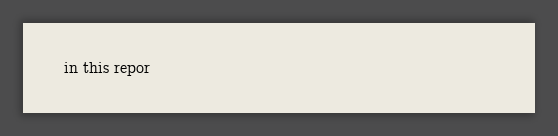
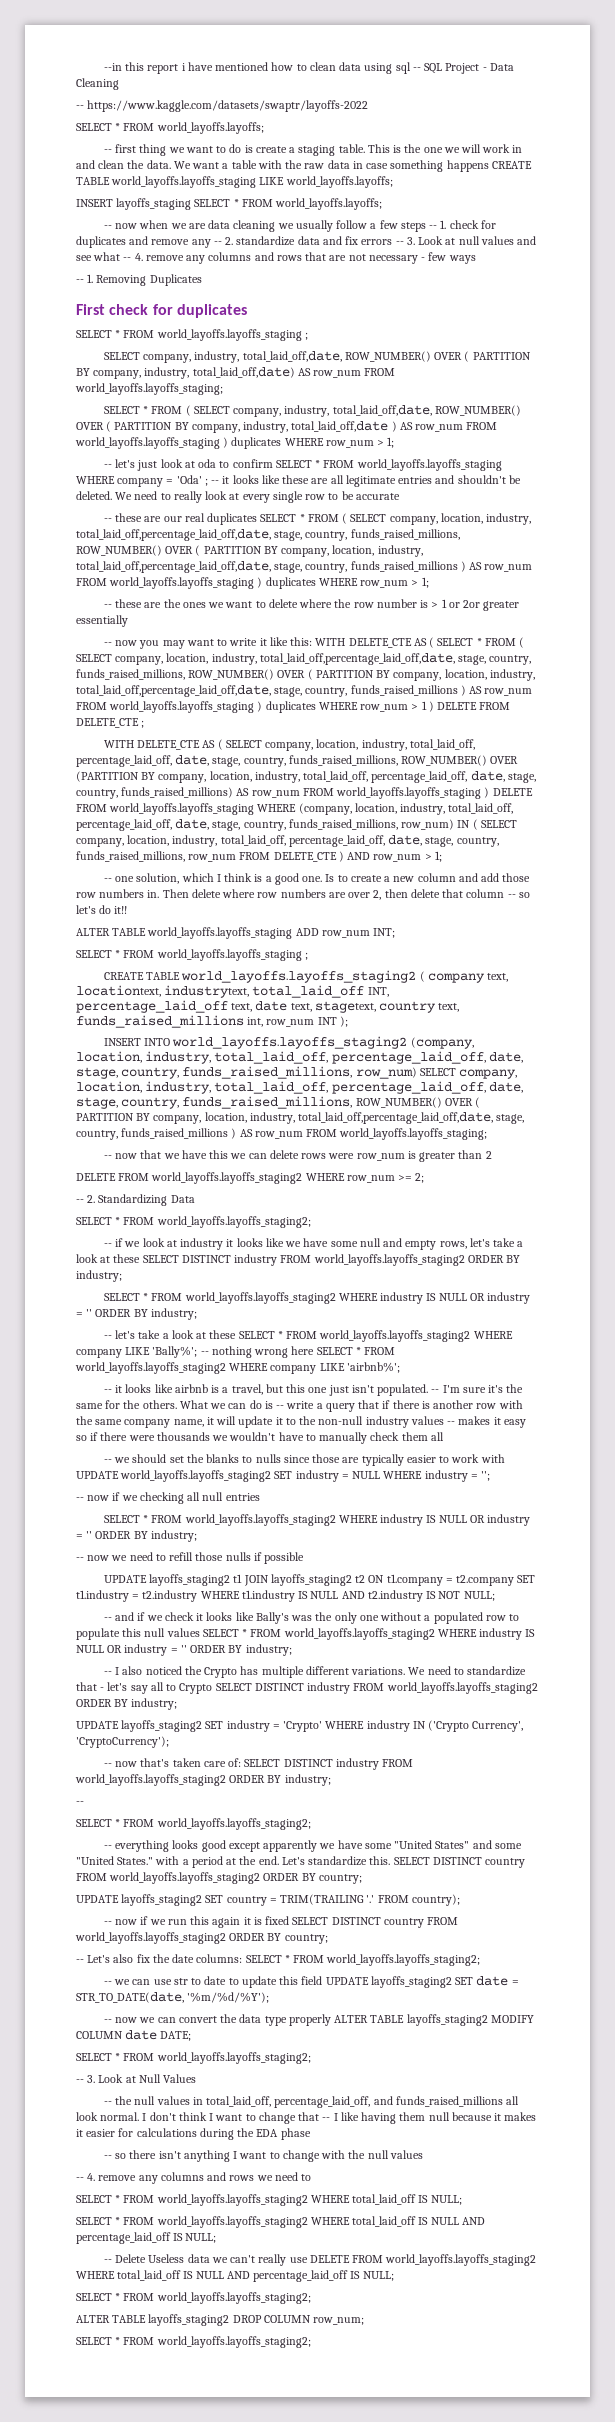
- in this repor
+ --in this report i have mentioned how to clean data using sql -- SQL Project - Data Cleaning
+ -- https://www.kaggle.com/datasets/swaptr/layoffs-2022
+ SELECT * FROM world_layoffs.layoffs;
+ -- first thing we want to do is create a staging table. This is the one we will work in and clean the data. We want a table with the raw data in case something happens CREATE TABLE world_layoffs.layoffs_staging LIKE world_layoffs.layoffs;
+ INSERT layoffs_staging SELECT * FROM world_layoffs.layoffs;
+ -- now when we are data cleaning we usually follow a few steps -- 1. check for duplicates and remove any -- 2. standardize data and fix errors -- 3. Look at null values and see what -- 4. remove any columns and rows that are not necessary - few ways
+ -- 1. Removing Duplicates
+ First check for duplicates
+ SELECT * FROM world_layoffs.layoffs_staging ;
+ SELECT company, industry, total_laid_off,date, ROW_NUMBER() OVER ( PARTITION BY company, industry, total_laid_off,date) AS row_num FROM world_layoffs.layoffs_staging;
+ SELECT * FROM ( SELECT company, industry, total_laid_off,date, ROW_NUMBER() OVER ( PARTITION BY company, industry, total_laid_off,date ) AS row_num FROM world_layoffs.layoffs_staging ) duplicates WHERE row_num > 1;
+ -- let's just look at oda to confirm SELECT * FROM world_layoffs.layoffs_staging WHERE company = 'Oda' ; -- it looks like these are all legitimate entries and shouldn't be deleted. We need to really look at every single row to be accurate
+ -- these are our real duplicates SELECT * FROM ( SELECT company, location, industry, total_laid_off,percentage_laid_off,date, stage, country, funds_raised_millions, ROW_NUMBER() OVER ( PARTITION BY company, location, industry, total_laid_off,percentage_laid_off,date, stage, country, funds_raised_millions ) AS row_num FROM world_layoffs.layoffs_staging ) duplicates WHERE row_num > 1;
+ -- these are the ones we want to delete where the row number is > 1 or 2or greater essentially
+ -- now you may want to write it like this: WITH DELETE_CTE AS ( SELECT * FROM ( SELECT company, location, industry, total_laid_off,percentage_laid_off,date, stage, country, funds_raised_millions, ROW_NUMBER() OVER ( PARTITION BY company, location, industry, total_laid_off,percentage_laid_off,date, stage, country, funds_raised_millions ) AS row_num FROM world_layoffs.layoffs_staging ) duplicates WHERE row_num > 1 ) DELETE FROM DELETE_CTE ;
+ WITH DELETE_CTE AS ( SELECT company, location, industry, total_laid_off, percentage_laid_off, date, stage, country, funds_raised_millions, ROW_NUMBER() OVER (PARTITION BY company, location, industry, total_laid_off, percentage_laid_off, date, stage, country, funds_raised_millions) AS row_num FROM world_layoffs.layoffs_staging ) DELETE FROM world_layoffs.layoffs_staging WHERE (company, location, industry, total_laid_off, percentage_laid_off, date, stage, country, funds_raised_millions, row_num) IN ( SELECT company, location, industry, total_laid_off, percentage_laid_off, date, stage, country, funds_raised_millions, row_num FROM DELETE_CTE ) AND row_num > 1;
+ -- one solution, which I think is a good one. Is to create a new column and add those row numbers in. Then delete where row numbers are over 2, then delete that column -- so let's do it!!
+ ALTER TABLE world_layoffs.layoffs_staging ADD row_num INT;
+ SELECT * FROM world_layoffs.layoffs_staging ;
+ CREATE TABLE world_layoffs.layoffs_staging2 ( company text, locationtext, industrytext, total_laid_off INT, percentage_laid_off text, date text, stagetext, country text, funds_raised_millions int, row_num INT );
+ INSERT INTO world_layoffs.layoffs_staging2 (company, location, industry, total_laid_off, percentage_laid_off, date, stage, country, funds_raised_millions, row_num) SELECT company, location, industry, total_laid_off, percentage_laid_off, date, stage, country, funds_raised_millions, ROW_NUMBER() OVER ( PARTITION BY company, location, industry, total_laid_off,percentage_laid_off,date, stage, country, funds_raised_millions ) AS row_num FROM world_layoffs.layoffs_staging;
+ -- now that we have this we can delete rows were row_num is greater than 2
+ DELETE FROM world_layoffs.layoffs_staging2 WHERE row_num >= 2;
+ -- 2. Standardizing Data
+ SELECT * FROM world_layoffs.layoffs_staging2;
+ -- if we look at industry it looks like we have some null and empty rows, let's take a look at these SELECT DISTINCT industry FROM world_layoffs.layoffs_staging2 ORDER BY industry;
+ SELECT * FROM world_layoffs.layoffs_staging2 WHERE industry IS NULL OR industry = '' ORDER BY industry;
+ -- let's take a look at these SELECT * FROM world_layoffs.layoffs_staging2 WHERE company LIKE 'Bally%'; -- nothing wrong here SELECT * FROM world_layoffs.layoffs_staging2 WHERE company LIKE 'airbnb%';
+ -- it looks like airbnb is a travel, but this one just isn't populated. -- I'm sure it's the same for the others. What we can do is -- write a query that if there is another row with the same company name, it will update it to the non-null industry values -- makes it easy so if there were thousands we wouldn't have to manually check them all
+ -- we should set the blanks to nulls since those are typically easier to work with UPDATE world_layoffs.layoffs_staging2 SET industry = NULL WHERE industry = '';
+ -- now if we checking all null entries
+ SELECT * FROM world_layoffs.layoffs_staging2 WHERE industry IS NULL OR industry = '' ORDER BY industry;
+ -- now we need to refill those nulls if possible
+ UPDATE layoffs_staging2 t1 JOIN layoffs_staging2 t2 ON t1.company = t2.company SET t1.industry = t2.industry WHERE t1.industry IS NULL AND t2.industry IS NOT NULL;
+ -- and if we check it looks like Bally's was the only one without a populated row to populate this null values SELECT * FROM world_layoffs.layoffs_staging2 WHERE industry IS NULL OR industry = '' ORDER BY industry;
+ -- I also noticed the Crypto has multiple different variations. We need to standardize that - let's say all to Crypto SELECT DISTINCT industry FROM world_layoffs.layoffs_staging2 ORDER BY industry;
+ UPDATE layoffs_staging2 SET industry = 'Crypto' WHERE industry IN ('Crypto Currency', 'CryptoCurrency');
+ -- now that's taken care of: SELECT DISTINCT industry FROM world_layoffs.layoffs_staging2 ORDER BY industry;
+ --
+ SELECT * FROM world_layoffs.layoffs_staging2;
+ -- everything looks good except apparently we have some "United States" and some "United States." with a period at the end. Let's standardize this. SELECT DISTINCT country FROM world_layoffs.layoffs_staging2 ORDER BY country;
+ UPDATE layoffs_staging2 SET country = TRIM(TRAILING '.' FROM country);
+ -- now if we run this again it is fixed SELECT DISTINCT country FROM world_layoffs.layoffs_staging2 ORDER BY country;
+ -- Let's also fix the date columns: SELECT * FROM world_layoffs.layoffs_staging2;
+ -- we can use str to date to update this field UPDATE layoffs_staging2 SET date = STR_TO_DATE(date, '%m/%d/%Y');
+ -- now we can convert the data type properly ALTER TABLE layoffs_staging2 MODIFY COLUMN date DATE;
+ SELECT * FROM world_layoffs.layoffs_staging2;
+ -- 3. Look at Null Values
+ -- the null values in total_laid_off, percentage_laid_off, and funds_raised_millions all look normal. I don't think I want to change that -- I like having them null because it makes it easier for calculations during the EDA phase
+ -- so there isn't anything I want to change with the null values
+ -- 4. remove any columns and rows we need to
+ SELECT * FROM world_layoffs.layoffs_staging2 WHERE total_laid_off IS NULL;
+ SELECT * FROM world_layoffs.layoffs_staging2 WHERE total_laid_off IS NULL AND percentage_laid_off IS NULL;
+ -- Delete Useless data we can't really use DELETE FROM world_layoffs.layoffs_staging2 WHERE total_laid_off IS NULL AND percentage_laid_off IS NULL;
+ SELECT * FROM world_layoffs.layoffs_staging2;
+ ALTER TABLE layoffs_staging2 DROP COLUMN row_num;
+ SELECT * FROM world_layoffs.layoffs_staging2;

